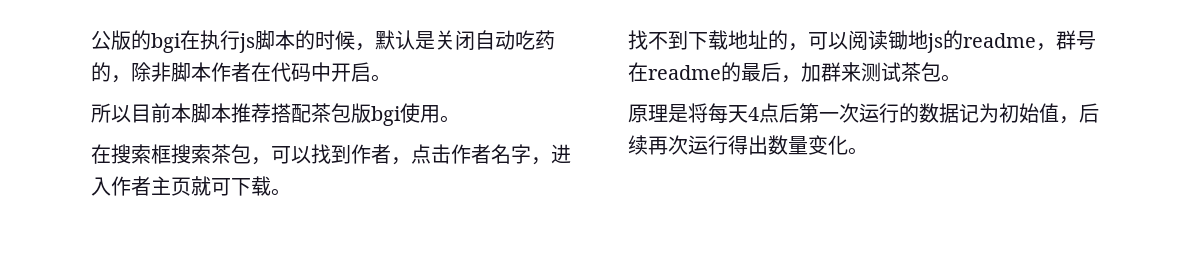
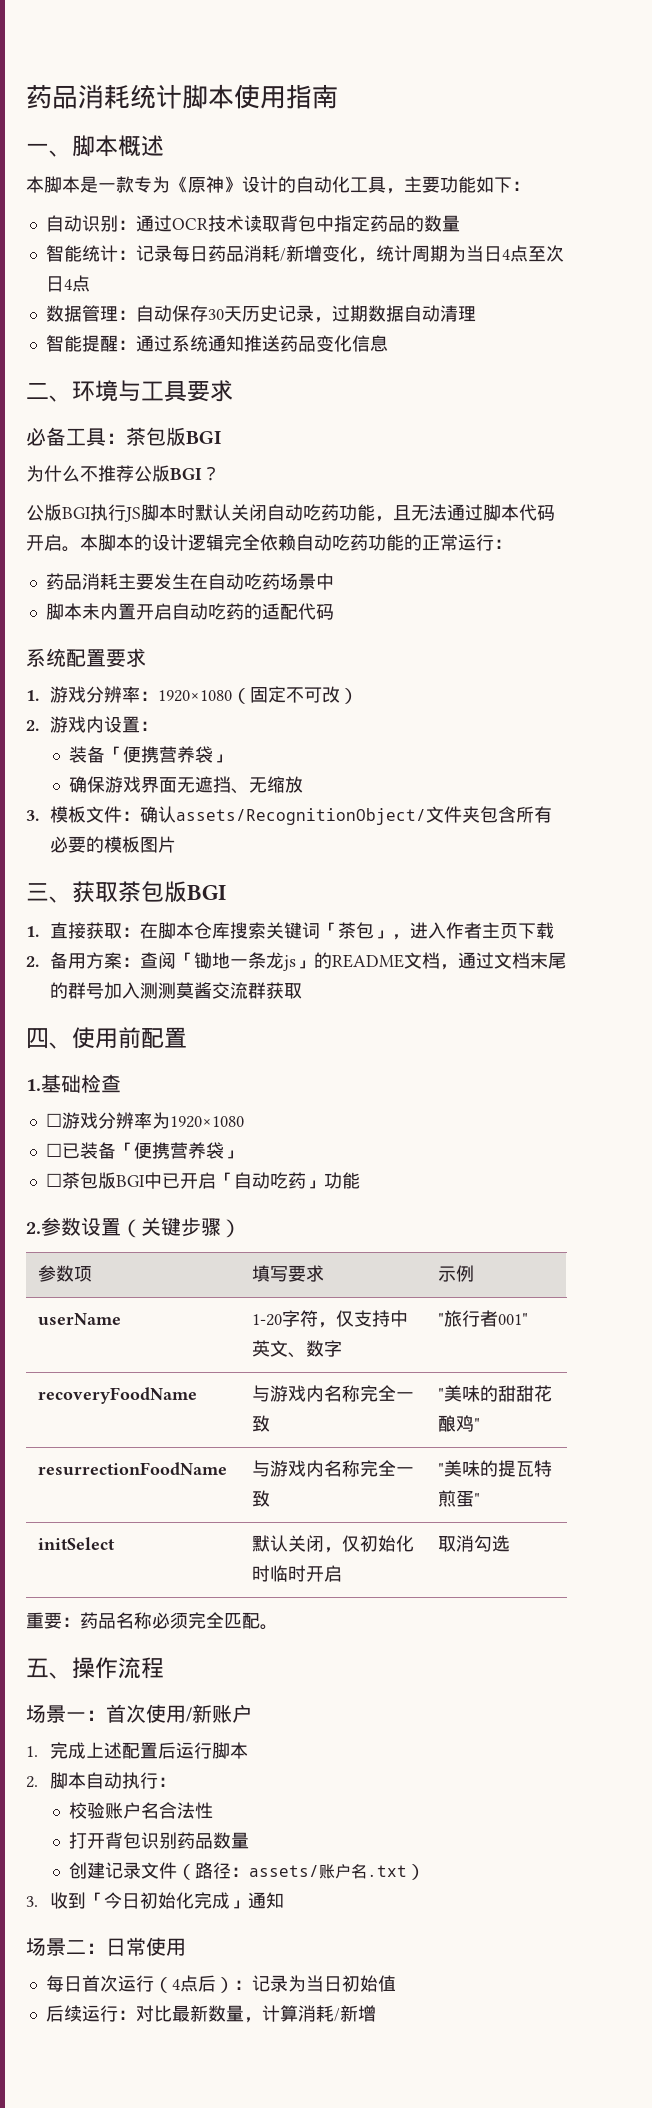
- 公版的bgi在执行js脚本的时候，默认是关闭自动吃药的，除非脚本作者在代码中开启。
- 所以目前本脚本推荐搭配茶包版bgi使用。
- 在搜索框搜索茶包，可以找到作者，点击作者名字，进入作者主页就可下载。
- 找不到下载地址的，可以阅读锄地js的readme，群号在readme的最后，加群来测试茶包。
- 原理是将每天4点后第一次运行的数据记为初始值，后续再次运行得出数量变化。
+ 药品消耗统计脚本使用指南
+ 一、脚本概述
+ 本脚本是一款专为《原神》设计的自动化工具，主要功能如下：
+ 自动识别：通过OCR技术读取背包中指定药品的数量
+ 智能统计：记录每日药品消耗/新增变化，统计周期为当日4点至次日4点
+ 数据管理：自动保存30天历史记录，过期数据自动清理
+ 智能提醒：通过系统通知推送药品变化信息
+ 二、环境与工具要求
+ 必备工具：茶包版BGI
+ 为什么不推荐公版BGI？
+ 公版BGI执行JS脚本时默认关闭自动吃药功能，且无法通过脚本代码开启。本脚本的设计逻辑完全依赖自动吃药功能的正常运行：
+ 药品消耗主要发生在自动吃药场景中
+ 脚本未内置开启自动吃药的适配代码
+ 系统配置要求
+ 1.游戏分辨率：1920×1080（固定不可改）
+ 2.游戏内设置：
+ 装备「便携营养袋」
+ 确保游戏界面无遮挡、无缩放
+ 3.模板文件：确认assets/RecognitionObject/文件夹包含所有必要的模板图片
+ 三、获取茶包版BGI
+ 1.直接获取：在脚本仓库搜索关键词「茶包」，进入作者主页下载
+ 2.备用方案：查阅「锄地一条龙js」的README文档，通过文档末尾的群号加入测测莫酱交流群获取
+ 四、使用前配置
+ 1.基础检查
+ ☐游戏分辨率为1920×1080
+ ☐已装备「便携营养袋」
+ ☐茶包版BGI中已开启「自动吃药」功能
+ 2.参数设置（关键步骤）
+ 参数项 | 填写要求 | 示例
+ userName | 1-20字符，仅支持中英文、数字 | "旅行者001"
+ recoveryFoodName | 与游戏内名称完全一致 | "美味的甜甜花酿鸡"
+ resurrectionFoodName | 与游戏内名称完全一致 | "美味的提瓦特煎蛋"
+ initSelect | 默认关闭，仅初始化时临时开启 | 取消勾选
+ 重要：药品名称必须完全匹配。
+ 五、操作流程
+ 场景一：首次使用/新账户
+ 1.完成上述配置后运行脚本
+ 2.脚本自动执行：
+ 校验账户名合法性
+ 打开背包识别药品数量
+ 创建记录文件（路径：assets/账户名.txt）
+ 3.收到「今日初始化完成」通知
+ 场景二：日常使用
+ 每日首次运行（4点后）：记录为当日初始值
+ 后续运行：对比最新数量，计算消耗/新增

